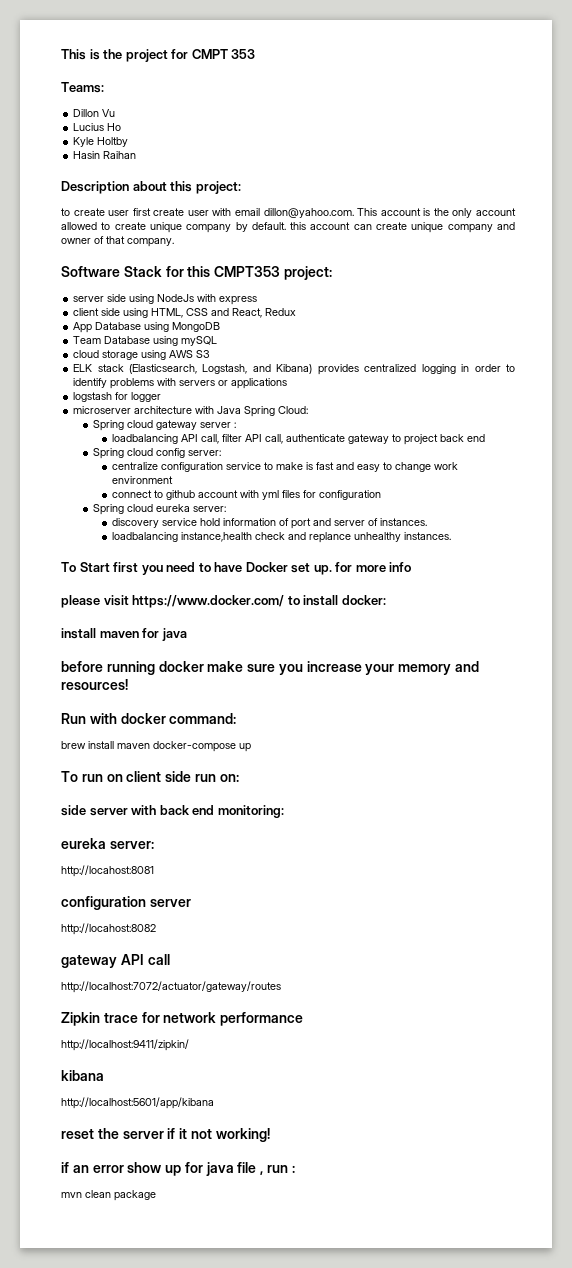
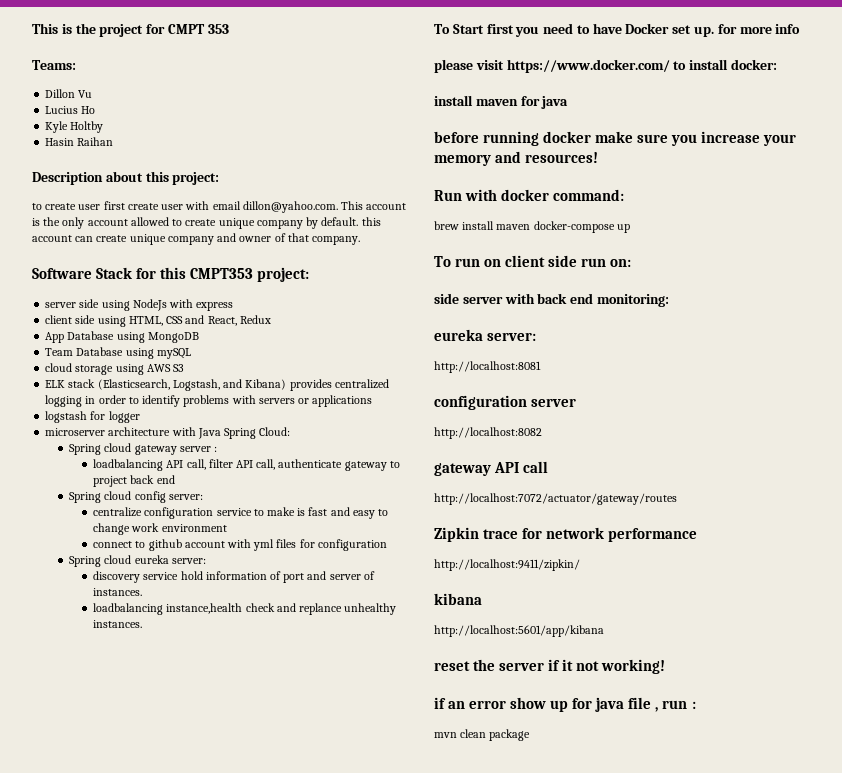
- http://locahost:8081
+ http://localhost:8081
- http://locahost:8082
+ http://localhost:8082

